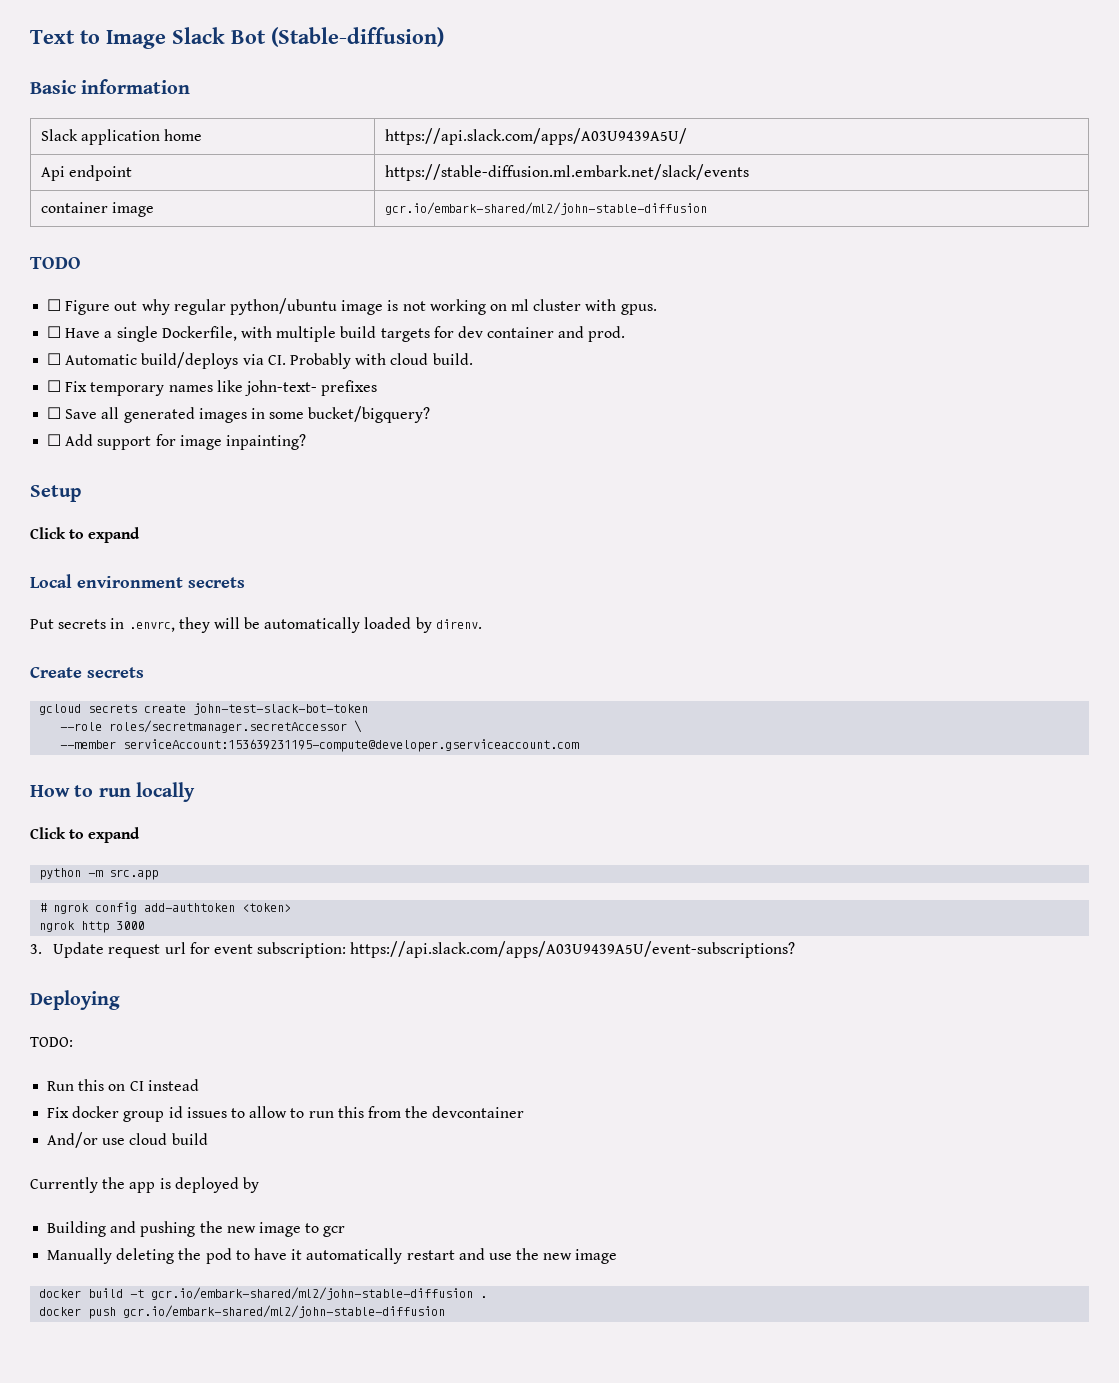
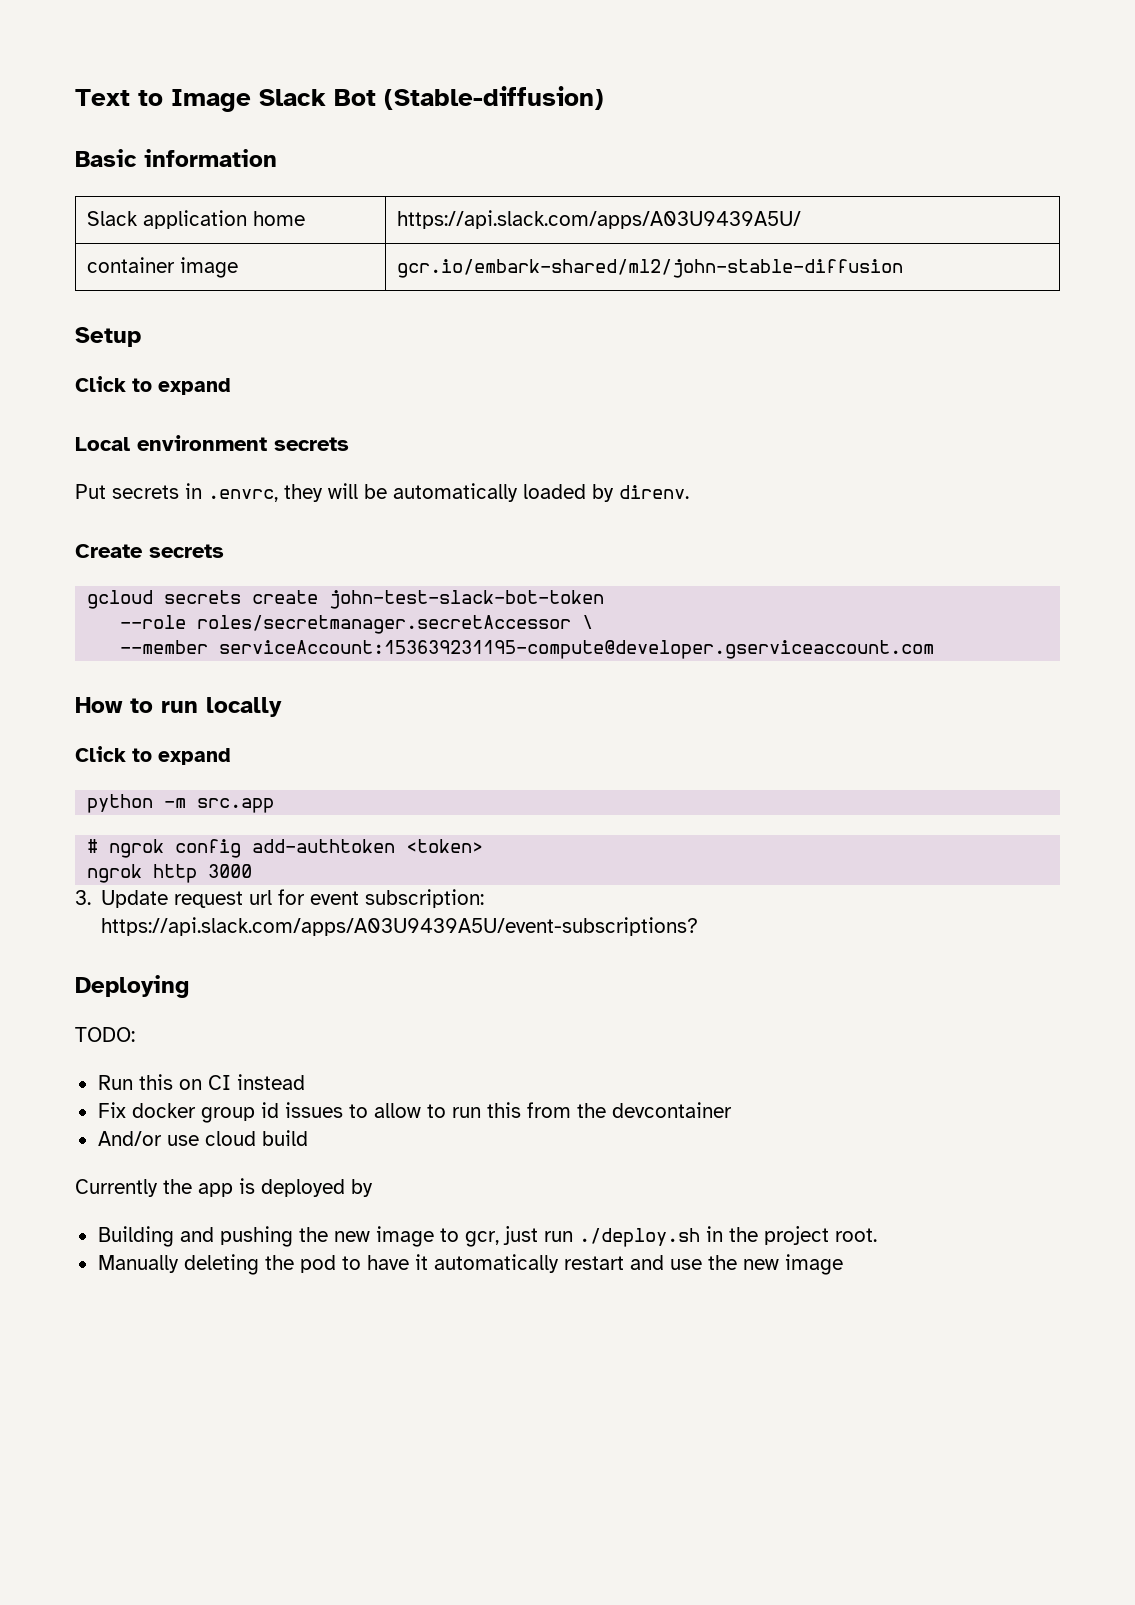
- Api endpoint | https://stable-diffusion.ml.embark.net/slack/events
- TODO
- ☐ Figure out why regular python/ubuntu image is not working on ml cluster with gpus.
- ☐ Have a single Dockerfile, with multiple build targets for dev container and prod.
- ☐ Automatic build/deploys via CI. Probably with cloud build.
- ☐ Fix temporary names like john-text- prefixes
- ☐ Save all generated images in some bucket/bigquery?
- ☐ Add support for image inpainting?
- Building and pushing the new image to gcr
+ Building and pushing the new image to gcr, just run ./deploy.sh in the project root.
- docker build -t gcr.io/embark-shared/ml2/john-stable-diffusion .
- docker push gcr.io/embark-shared/ml2/john-stable-diffusion

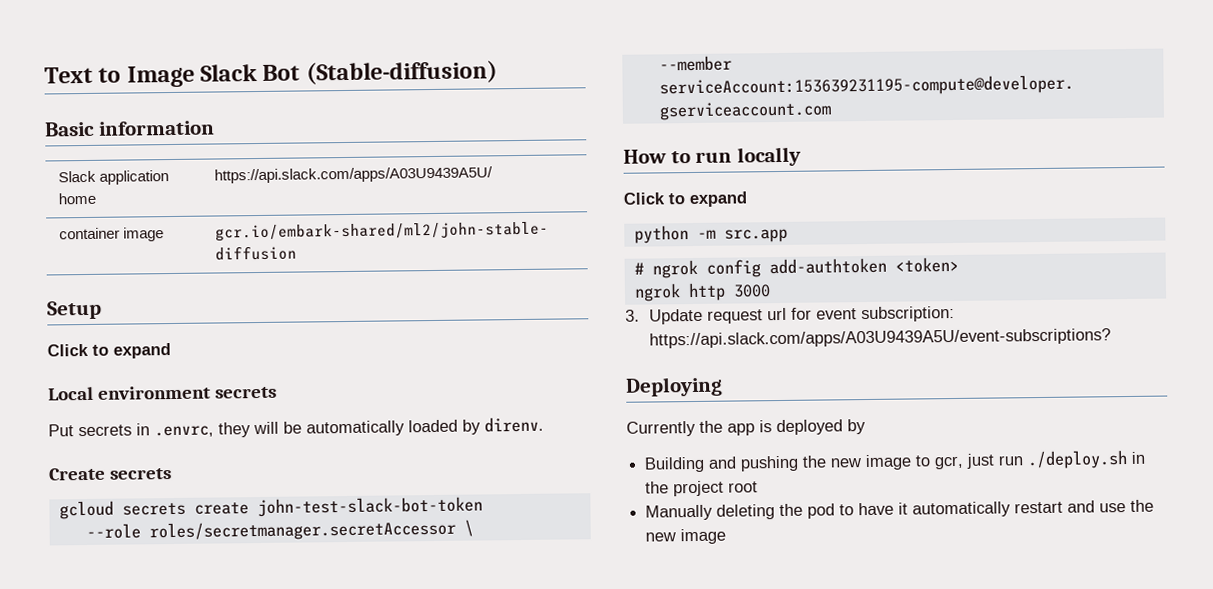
- TODO:
- Run this on CI instead
- Fix docker group id issues to allow to run this from the devcontainer
- And/or use cloud build
- Building and pushing the new image to gcr, just run ./deploy.sh in the project root.
+ Building and pushing the new image to gcr, just run ./deploy.sh in the project root

